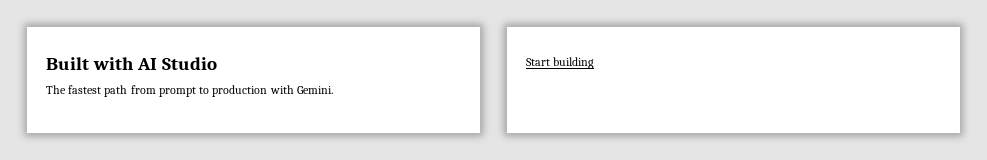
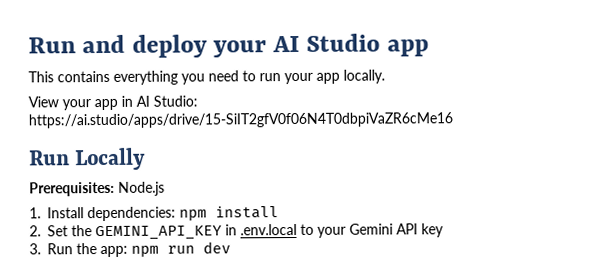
- Built with AI Studio
- The fastest path from prompt to production with Gemini.
- Start building
+ Run and deploy your AI Studio app
+ This contains everything you need to run your app locally.
+ View your app in AI Studio: https://ai.studio/apps/drive/15-SiIT2gfV0f06N4T0dbpiVaZR6cMe16
+ Run Locally
+ Prerequisites: Node.js
+ 1. Install dependencies: npm install
+ 2. Set the GEMINI_API_KEY in .env.local to your Gemini API key
+ 3. Run the app: npm run dev

